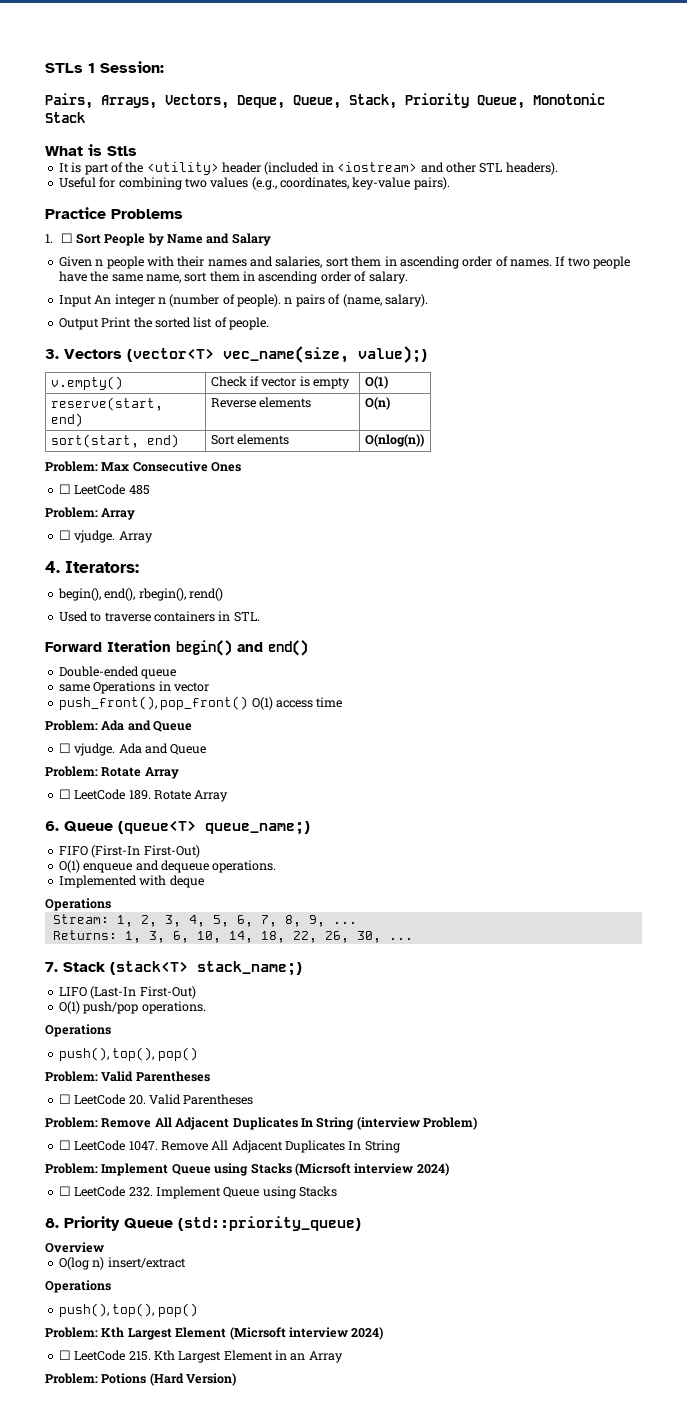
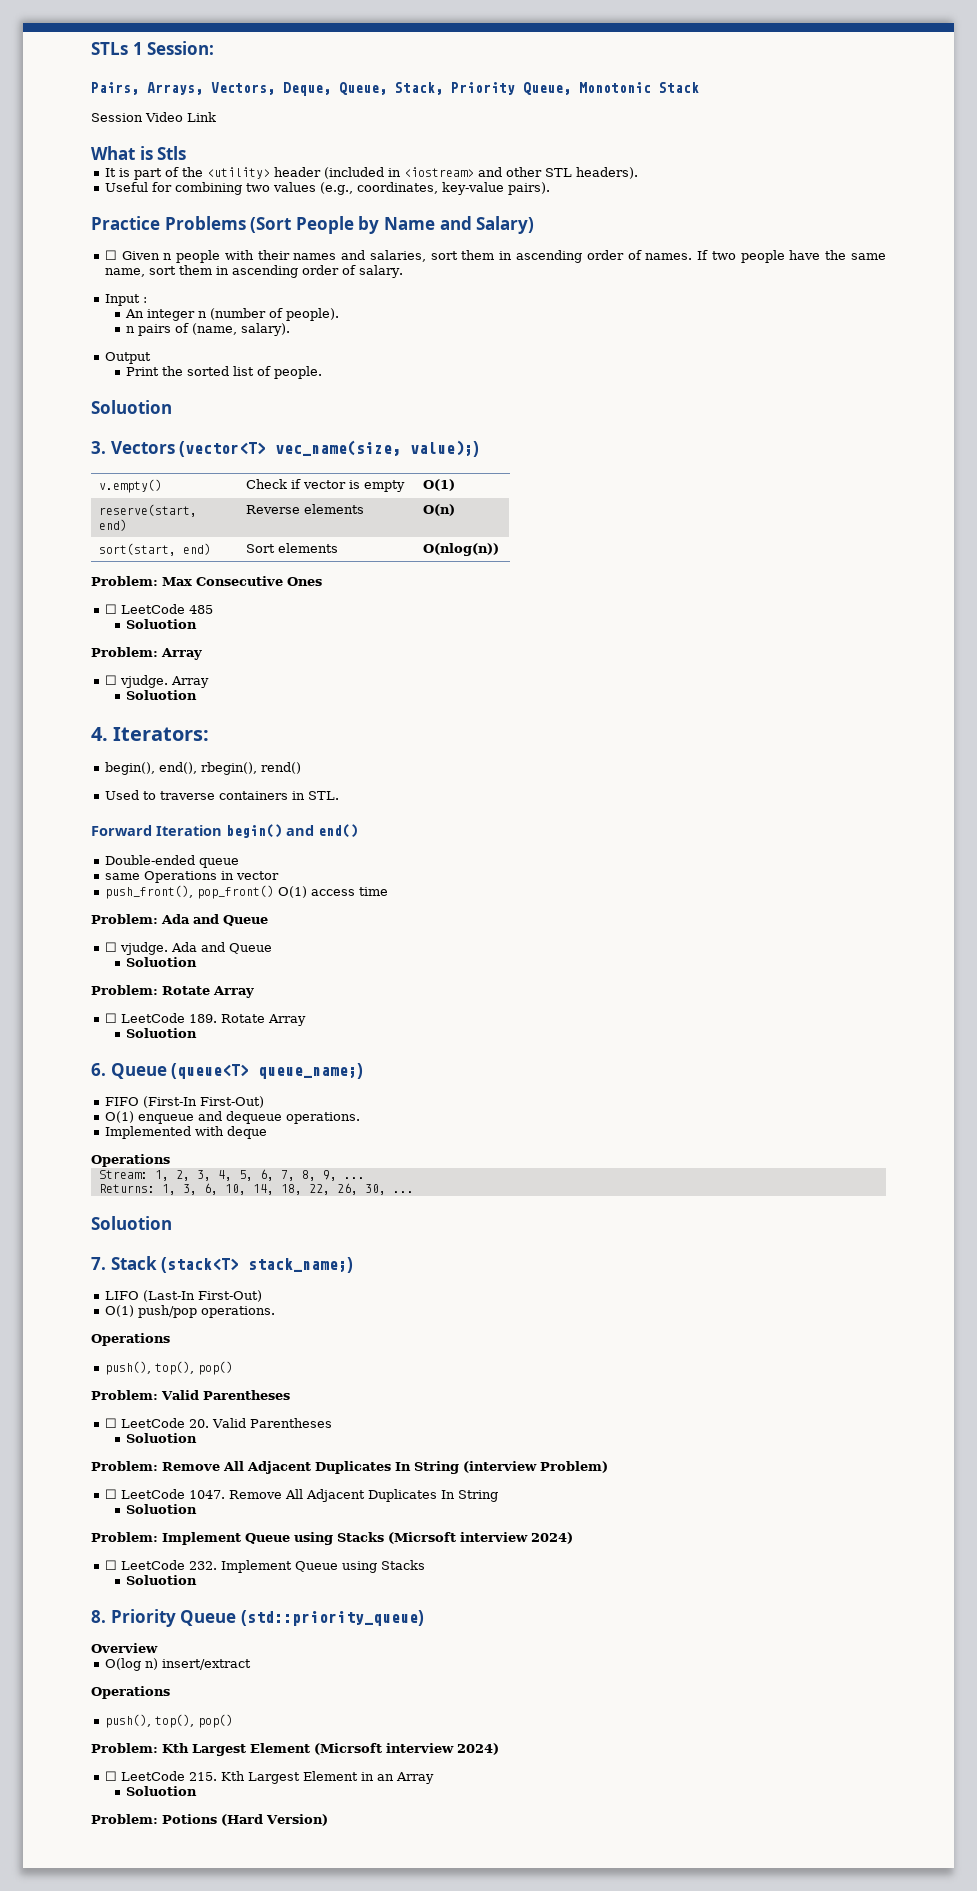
+ Session Video Link
- Practice Problems
- 1. ☐ Sort People by Name and Salary
- Given n people with their names and salaries, sort them in ascending order of names.
+ Practice Problems (Sort People by Name and Salary)
+ ☐ Given n people with their names and salaries, sort them in ascending order of names.
- Input An integer n (number of people). n pairs of (name, salary).
+ Input :
+ An integer n (number of people).
+ n pairs of (name, salary).
- Output Print the sorted list of people.
+ Output
+ Print the sorted list of people.
+ Soluotion
  ☐ LeetCode 485
+ Soluotion
  ☐ vjudge. Array
+ Soluotion
  ☐ vjudge. Ada and Queue
+ Soluotion
  ☐ LeetCode 189. Rotate Array
+ Soluotion
  Returns: 1, 3, 6, 10, 14, 18, 22, 26, 30, ...
+ Soluotion
  ☐ LeetCode 20. Valid Parentheses
+ Soluotion
  ☐ LeetCode 1047. Remove All Adjacent Duplicates In String
+ Soluotion
  ☐ LeetCode 232. Implement Queue using Stacks
+ Soluotion
  ☐ LeetCode 215. Kth Largest Element in an Array
+ Soluotion

